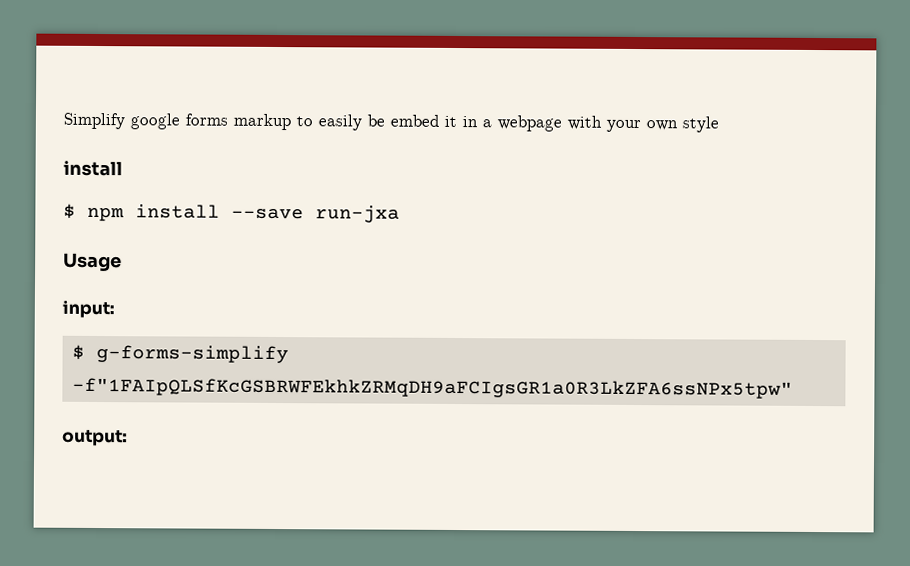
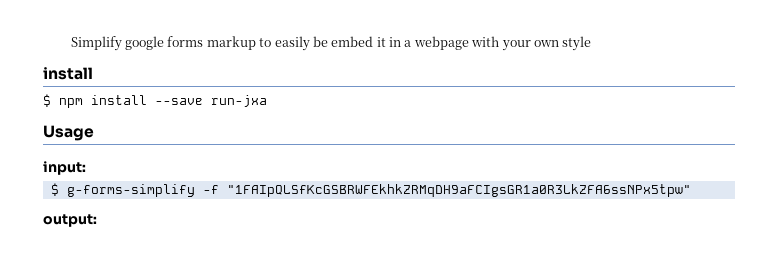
- $ g-forms-simplify -f"1FAIpQLSfKcGSBRWFEkhkZRMqDH9aFCIgsGR1a0R3LkZFA6ssNPx5tpw"
+ $ g-forms-simplify -f "1FAIpQLSfKcGSBRWFEkhkZRMqDH9aFCIgsGR1a0R3LkZFA6ssNPx5tpw"

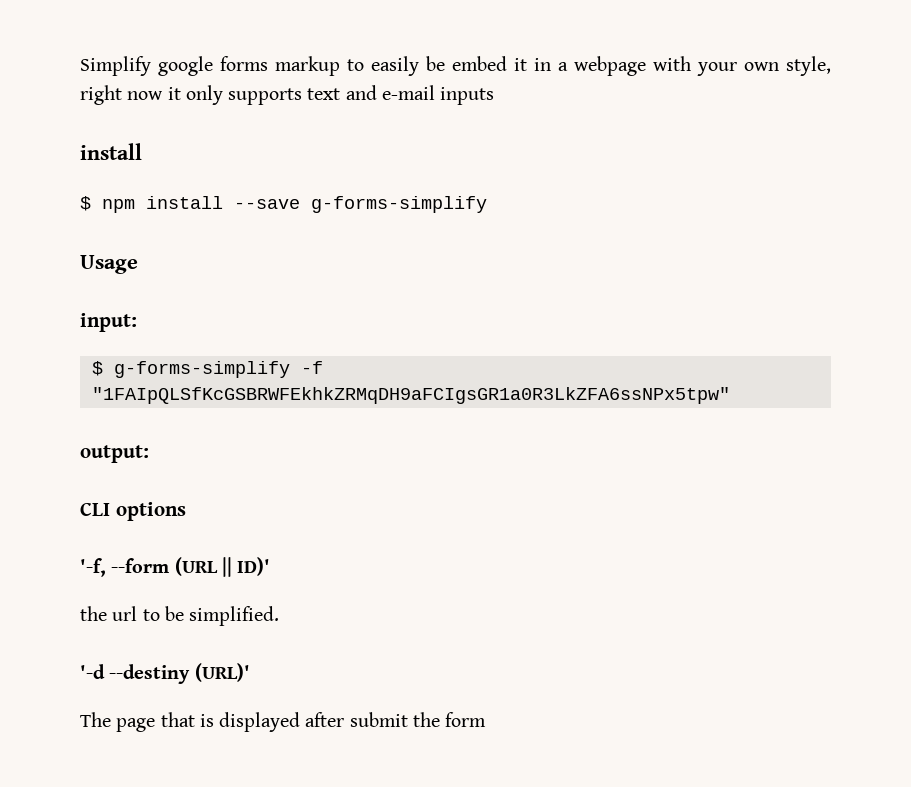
- Simplify google forms markup to easily be embed it in a webpage with your own style
+ Simplify google forms markup to easily be embed it in a webpage with your own style, right now it only supports text and e-mail inputs
- $ npm install --save run-jxa
+ $ npm install --save g-forms-simplify
+ CLI options
+ '-f, --form (URL || ID)'
+ the url to be simplified.
+ '-d --destiny (URL)'
+ The page that is displayed after submit the form

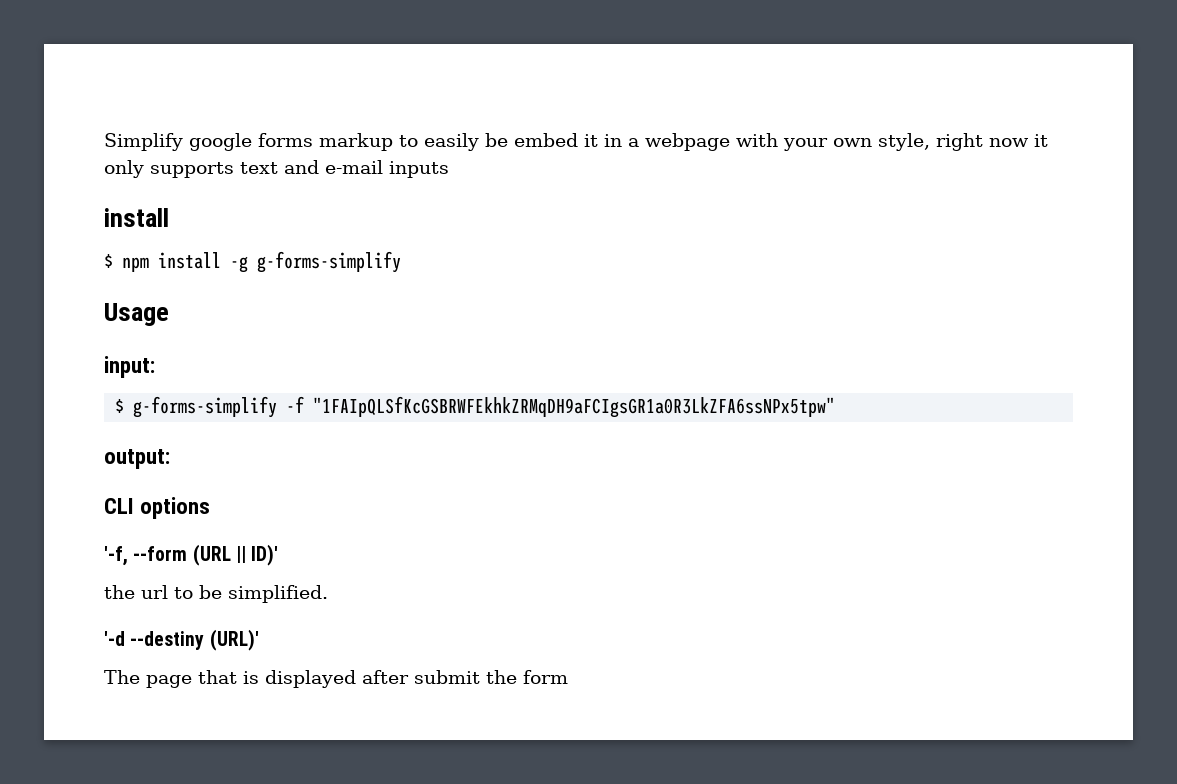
- $ npm install --save g-forms-simplify
+ $ npm install -g g-forms-simplify

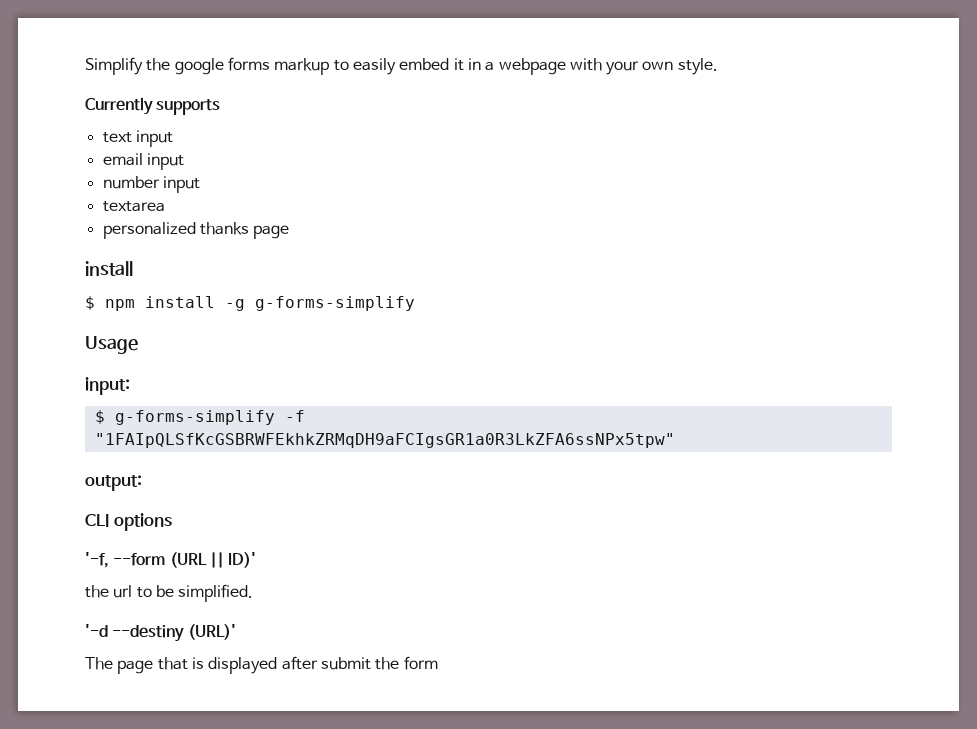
- Simplify google forms markup to easily be embed it in a webpage with your own style, right now it only supports text and e-mail inputs
+ Simplify the google forms markup to easily embed it in a webpage with your own style.
+ Currently supports
+ text input
+ email input
+ number input
+ textarea
+ personalized thanks page

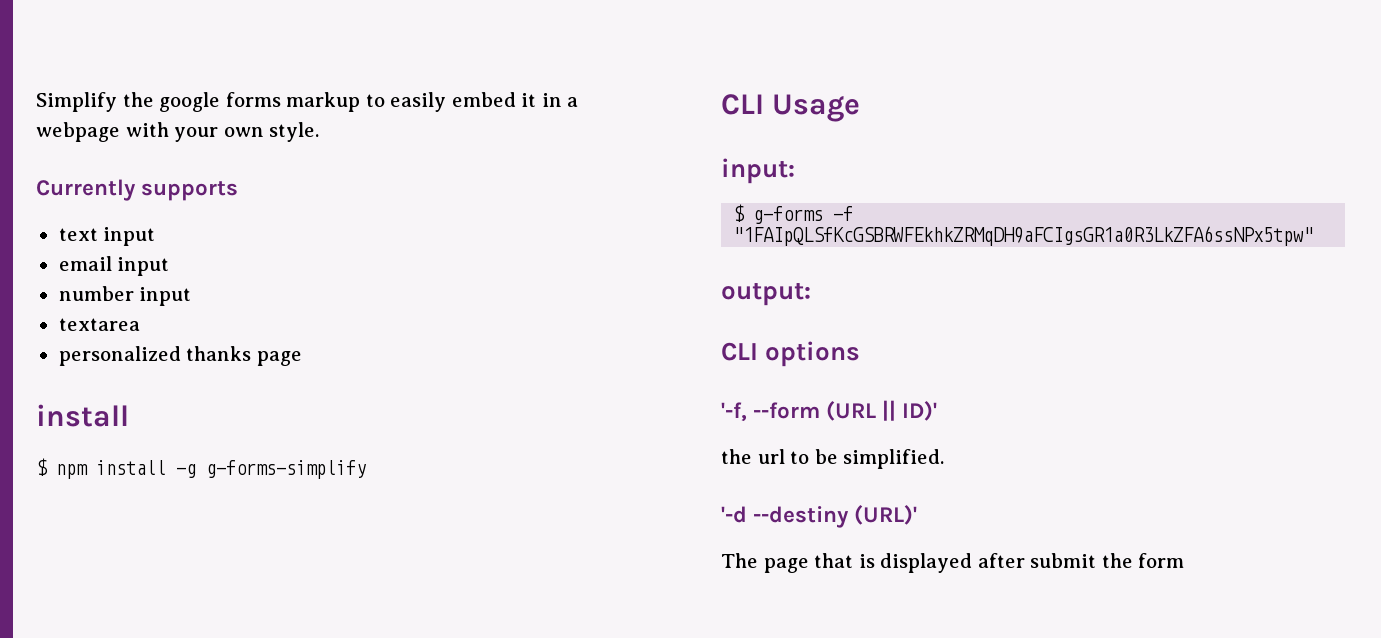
- Usage
+ CLI Usage
- $ g-forms-simplify -f "1FAIpQLSfKcGSBRWFEkhkZRMqDH9aFCIgsGR1a0R3LkZFA6ssNPx5tpw"
+ $ g-forms -f "1FAIpQLSfKcGSBRWFEkhkZRMqDH9aFCIgsGR1a0R3LkZFA6ssNPx5tpw"

